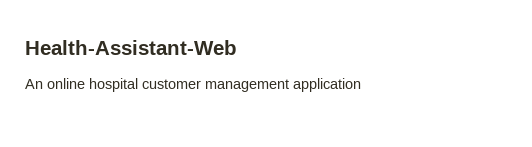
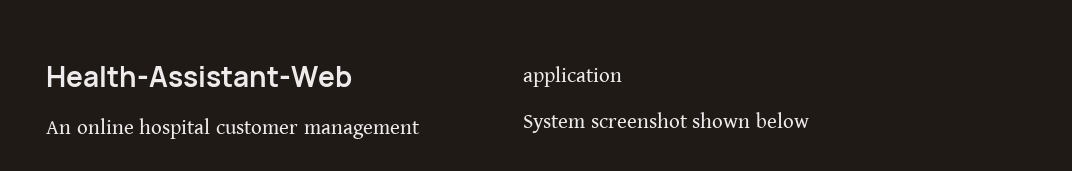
+ System screenshot shown below

